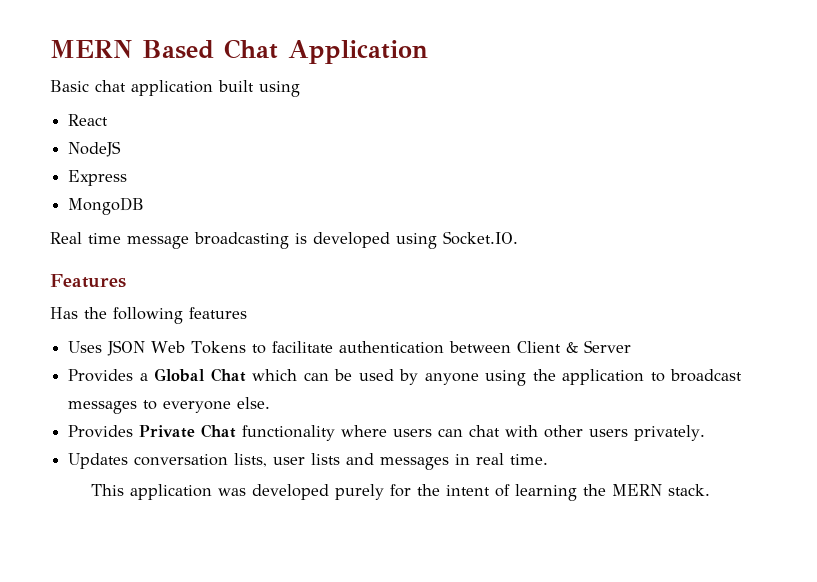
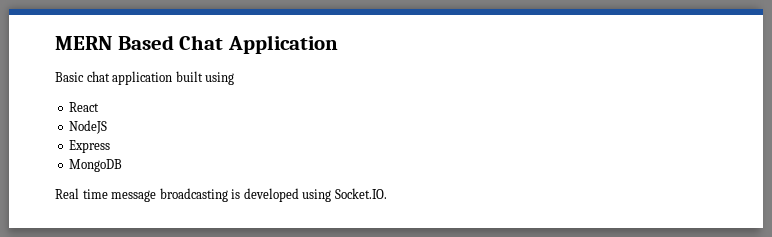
- Features
- Has the following features
- Uses JSON Web Tokens to facilitate authentication between Client & Server
- Provides a Global Chat which can be used by anyone using the application to broadcast messages to everyone else.
- Provides Private Chat functionality where users can chat with other users privately.
- Updates conversation lists, user lists and messages in real time.
- This application was developed purely for the intent of learning the MERN stack.

